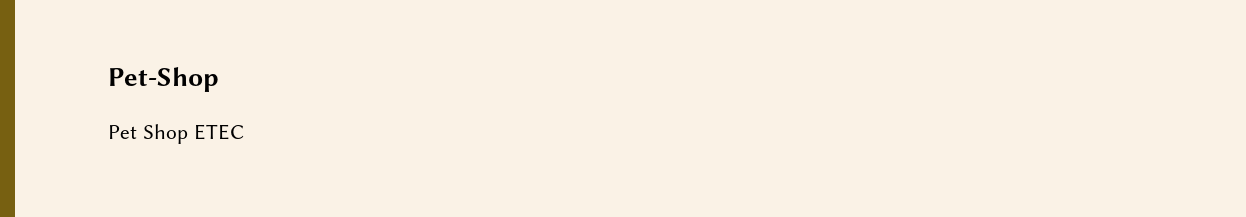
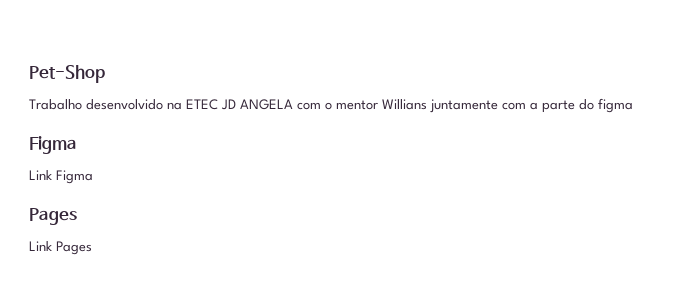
- Pet Shop ETEC
+ Trabalho desenvolvido na ETEC JD ANGELA com o mentor Willians juntamente com a parte do figma
+ Figma
+ Link Figma
+ Pages
+ Link Pages

